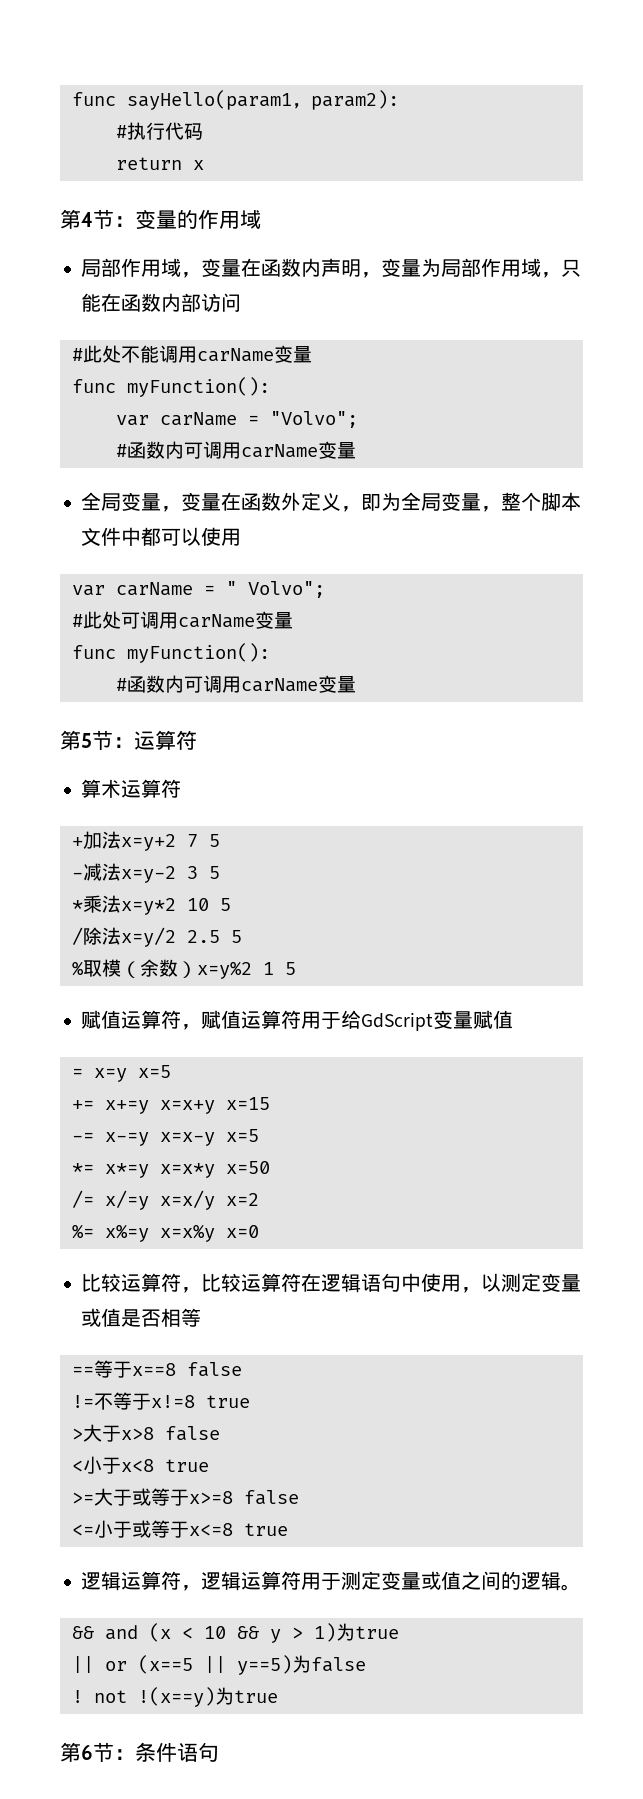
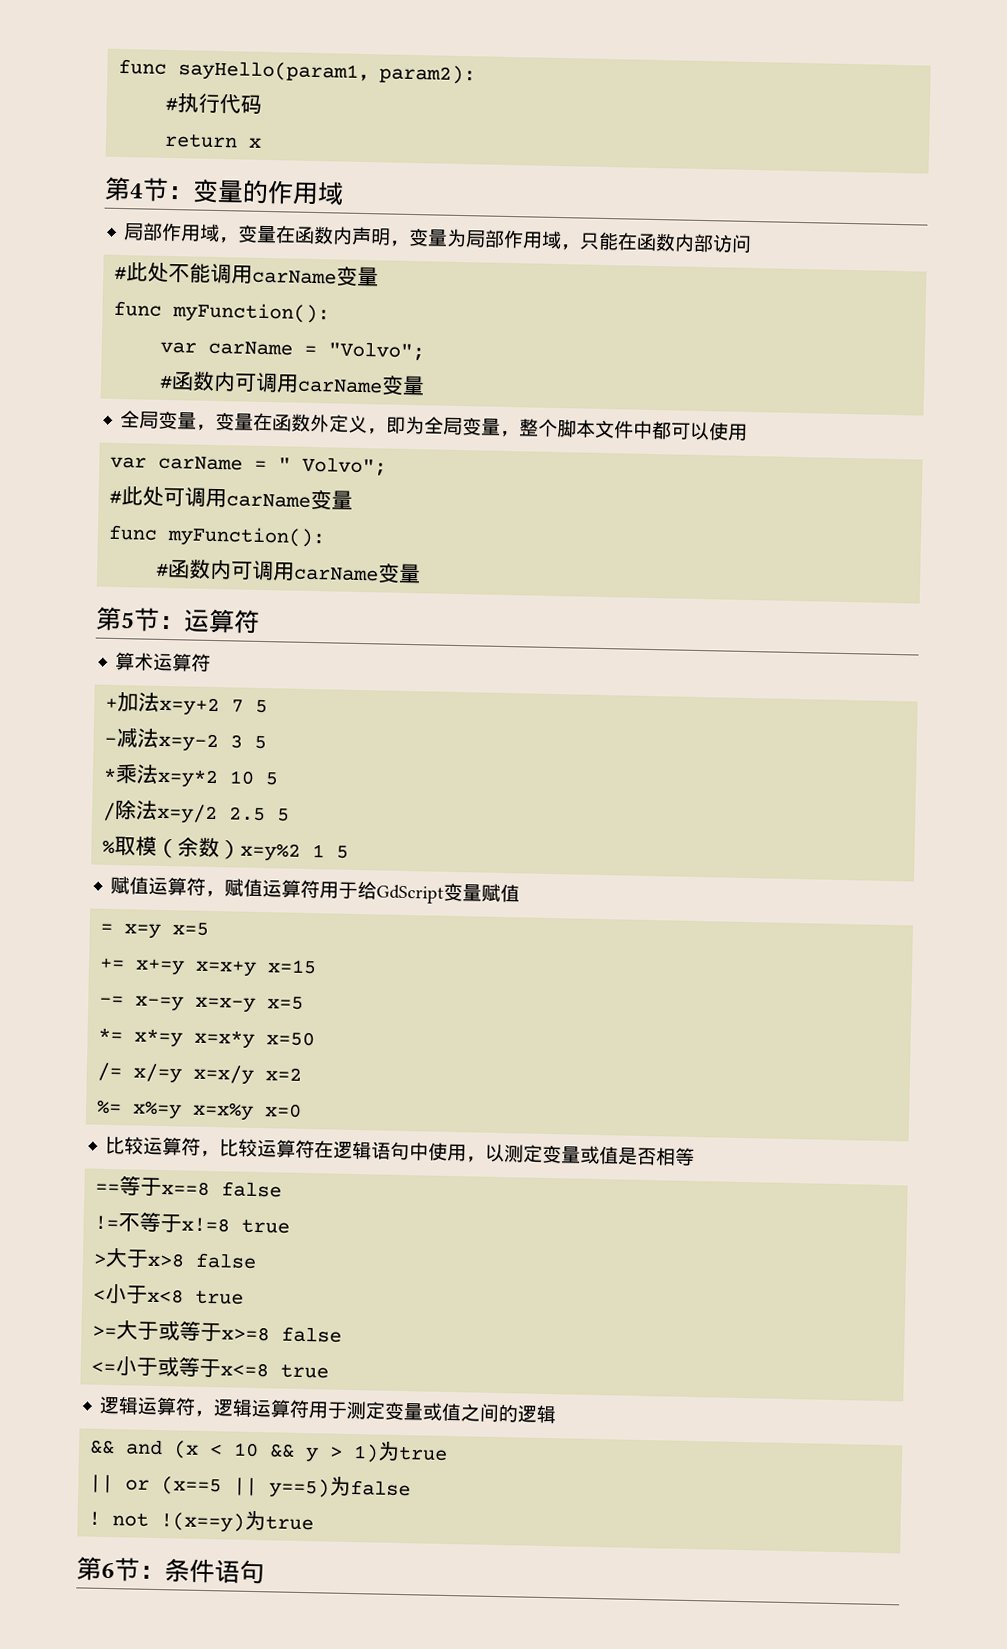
- 逻辑运算符，逻辑运算符用于测定变量或值之间的逻辑。
+ 逻辑运算符，逻辑运算符用于测定变量或值之间的逻辑

